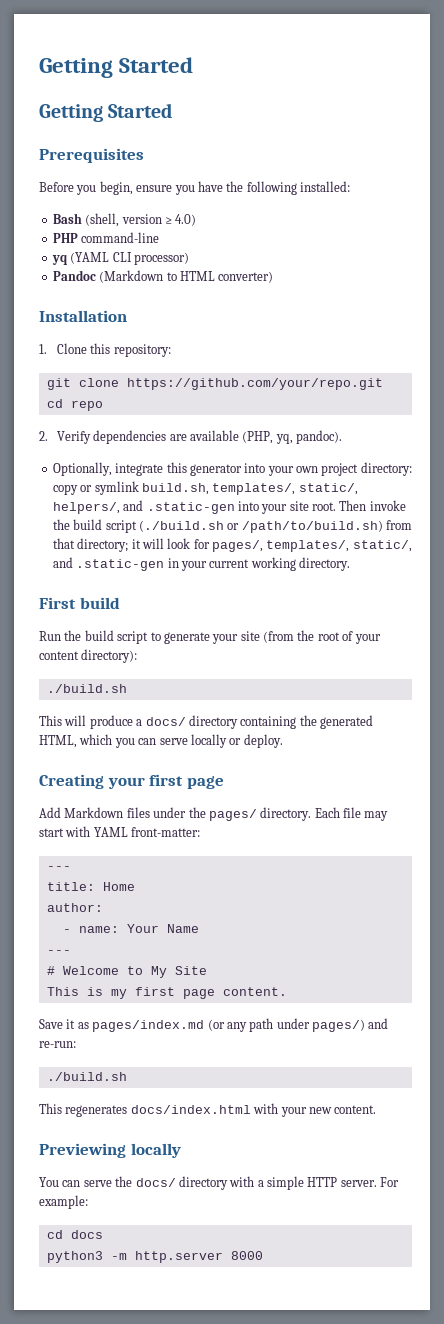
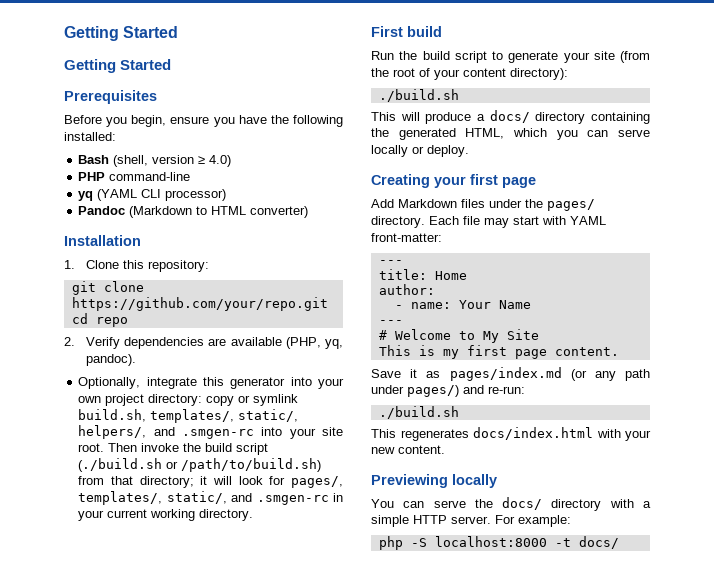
- Optionally, integrate this generator into your own project directory: copy or symlink build.sh, templates/, static/, helpers/, and .static-gen into your site root.
+ Optionally, integrate this generator into your own project directory: copy or symlink build.sh, templates/, static/, helpers/, and .smgen-rc into your site root.
- Then invoke the build script (./build.sh or /path/to/build.sh) from that directory; it will look for pages/, templates/, static/, and .static-gen in your current working directory.
+ Then invoke the build script (./build.sh or /path/to/build.sh) from that directory; it will look for pages/, templates/, static/, and .smgen-rc in your current working directory.
- cd docs
- python3 -m http.server 8000
+ php -S localhost:8000 -t docs/

